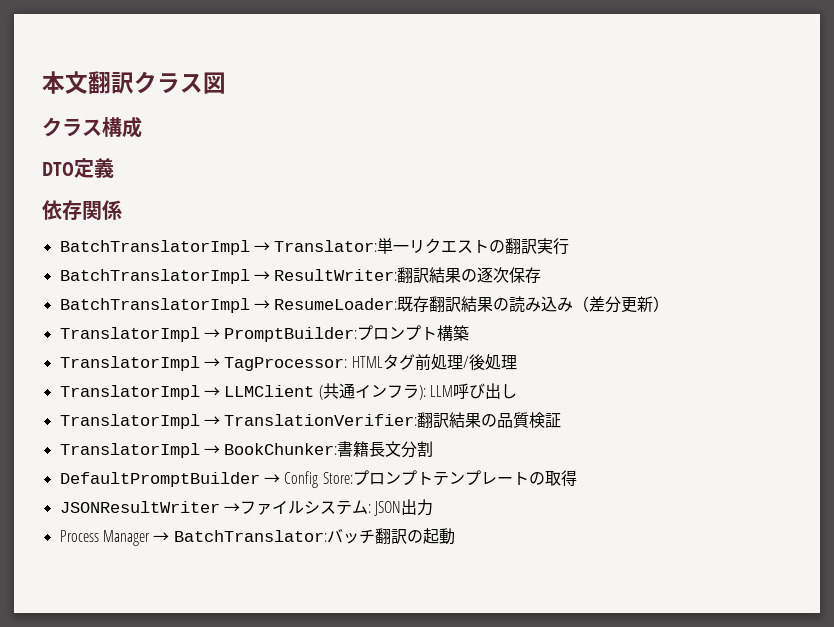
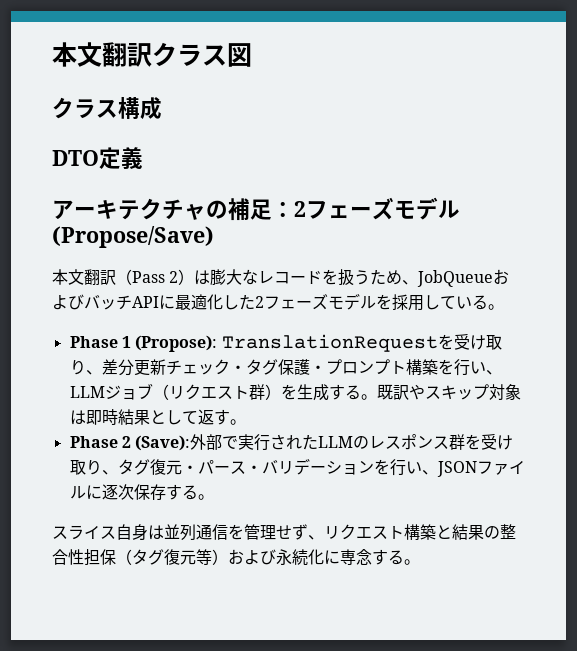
- 依存関係
- BatchTranslatorImpl → Translator:単一リクエストの翻訳実行
- BatchTranslatorImpl → ResultWriter:翻訳結果の逐次保存
- BatchTranslatorImpl → ResumeLoader:既存翻訳結果の読み込み（差分更新）
- TranslatorImpl → PromptBuilder:プロンプト構築
- TranslatorImpl → TagProcessor: HTMLタグ前処理/後処理
- TranslatorImpl → LLMClient (共通インフラ): LLM呼び出し
- TranslatorImpl → TranslationVerifier:翻訳結果の品質検証
- TranslatorImpl → BookChunker:書籍長文分割
- DefaultPromptBuilder → Config Store:プロンプトテンプレートの取得
- JSONResultWriter →ファイルシステム: JSON出力
- Process Manager → BatchTranslator:バッチ翻訳の起動
+ アーキテクチャの補足：2フェーズモデル(Propose/Save)
+ 本文翻訳（Pass 2）は膨大なレコードを扱うため、JobQueueおよびバッチAPIに最適化した2フェーズモデルを採用している。
+ Phase 1 (Propose): TranslationRequestを受け取り、差分更新チェック・タグ保護・プロンプト構築を行い、LLMジョブ（リクエスト群）を生成する。既訳やスキップ対象は即時結果として返す。
+ Phase 2 (Save):外部で実行されたLLMのレスポンス群を受け取り、タグ復元・パース・バリデーションを行い、JSONファイルに逐次保存する。
+ スライス自身は並列通信を管理せず、リクエスト構築と結果の整合性担保（タグ復元等）および永続化に専念する。

